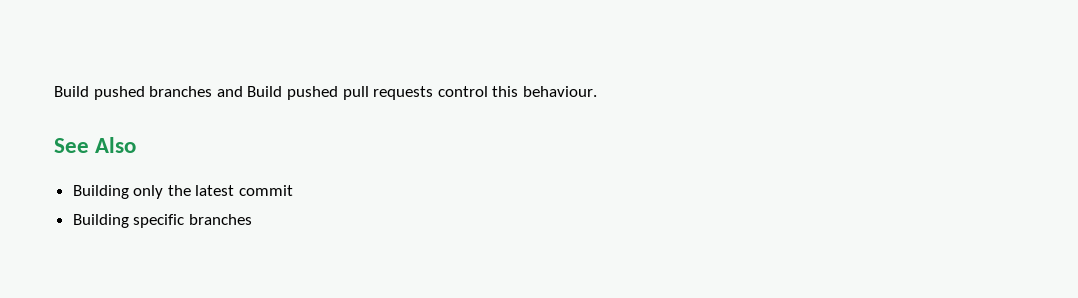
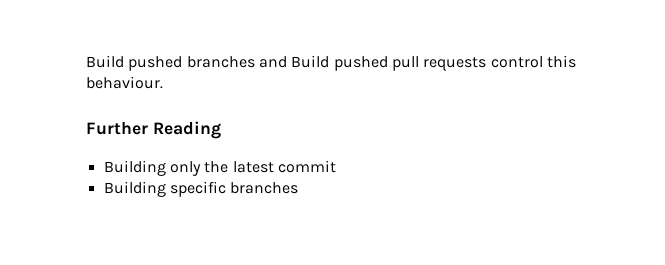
- See Also
+ Further Reading

